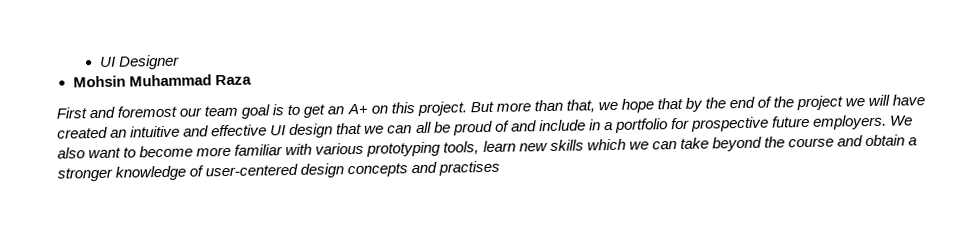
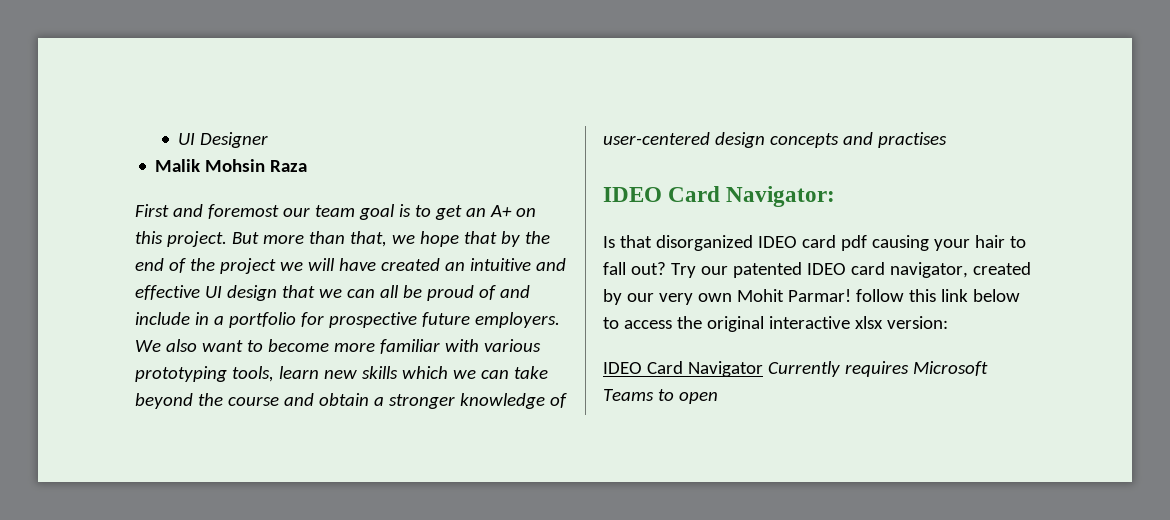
- Mohsin Muhammad Raza
+ Malik Mohsin Raza
+ IDEO Card Navigator:
+ Is that disorganized IDEO card pdf causing your hair to fall out? Try our patented IDEO card navigator, created by our very own Mohit Parmar! follow this link below to access the original interactive xlsx version:
+ IDEO Card Navigator Currently requires Microsoft Teams to open

